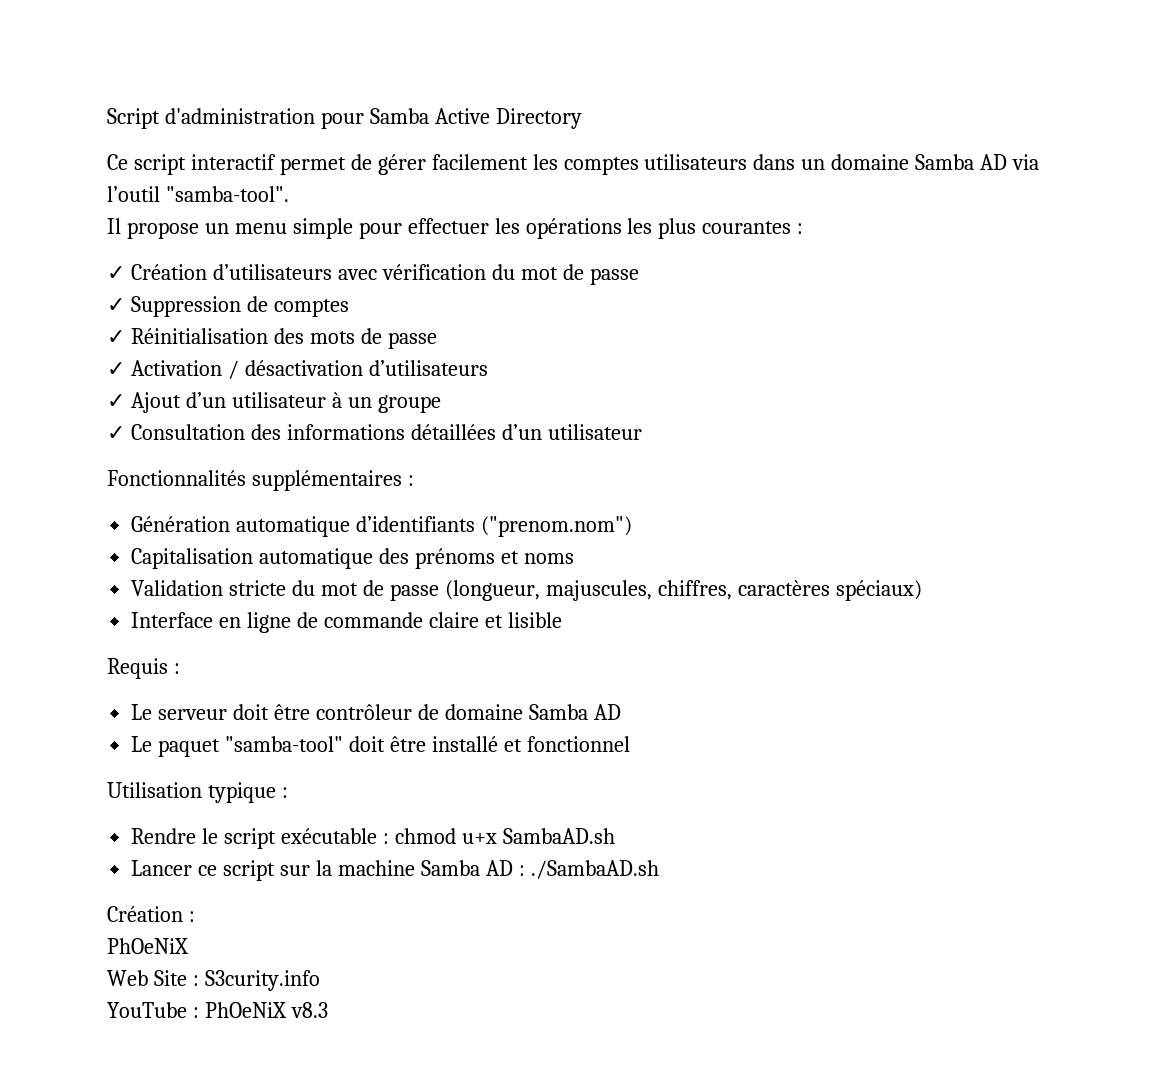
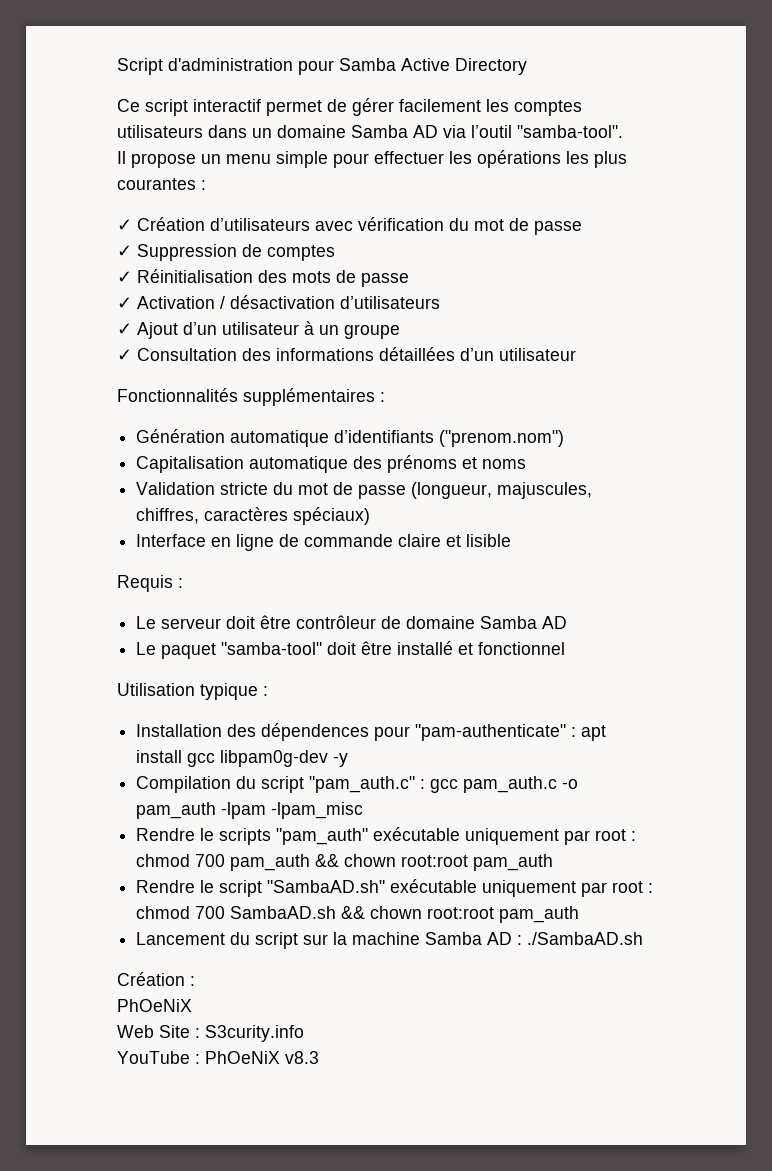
- Rendre le script exécutable : chmod u+x SambaAD.sh
- Lancer ce script sur la machine Samba AD : ./SambaAD.sh
+ Installation des dépendences pour "pam-authenticate" : apt install gcc libpam0g-dev -y
+ Compilation du script "pam_auth.c" : gcc pam_auth.c -o pam_auth -lpam -lpam_misc
+ Rendre le scripts "pam_auth" exécutable uniquement par root : chmod 700 pam_auth && chown root:root pam_auth
+ Rendre le script "SambaAD.sh" exécutable uniquement par root : chmod 700 SambaAD.sh && chown root:root pam_auth
+ Lancement du script sur la machine Samba AD : ./SambaAD.sh

